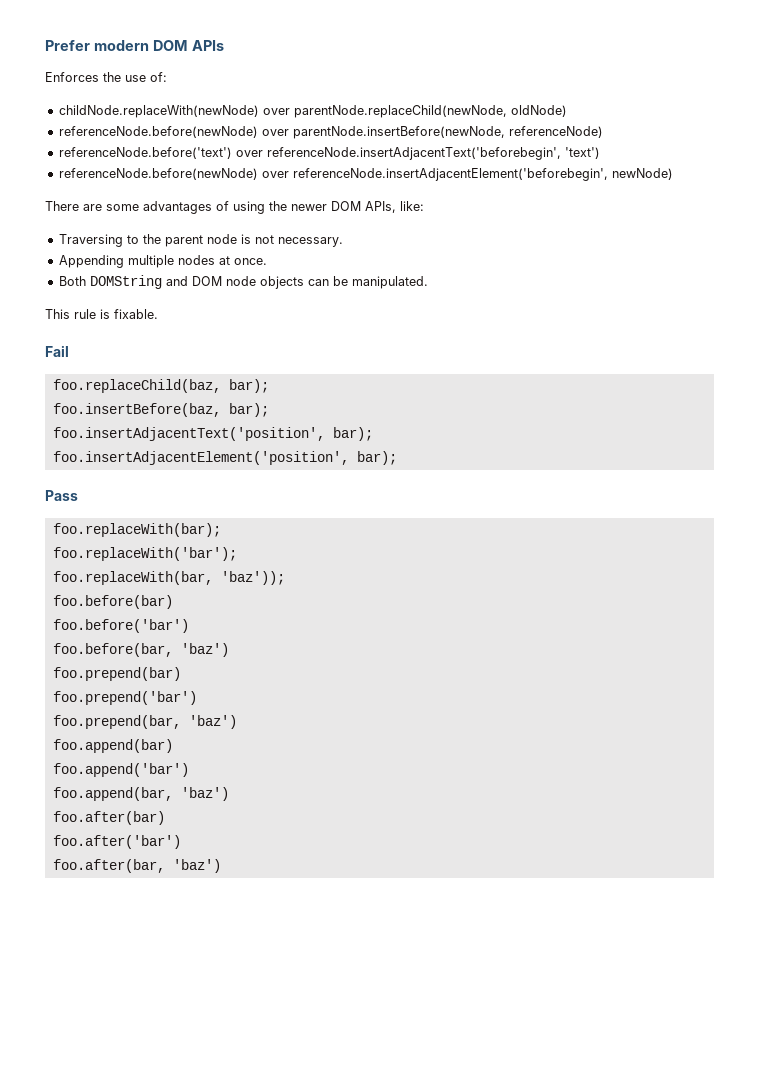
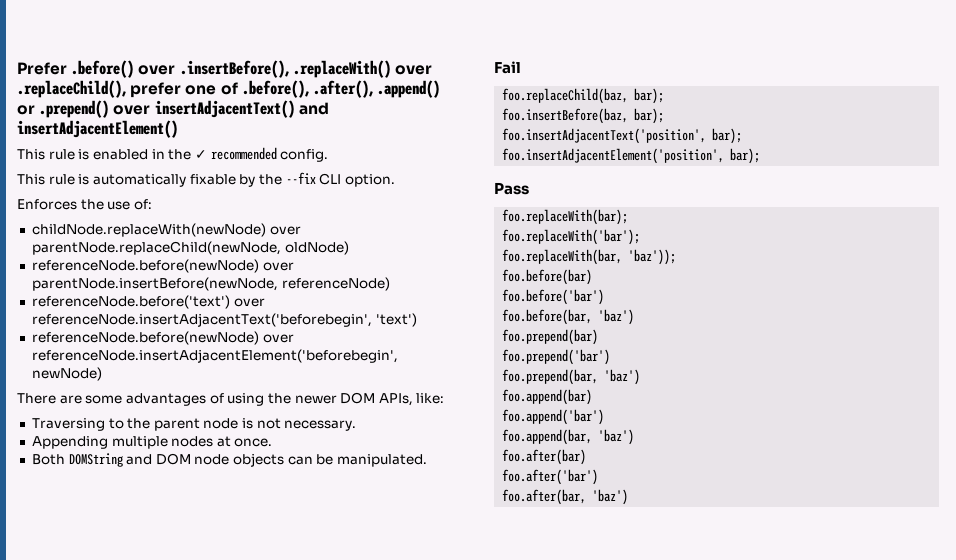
- Prefer modern DOM APIs
+ Prefer .before() over .insertBefore(), .replaceWith() over .replaceChild(), prefer one of .before(), .after(), .append() or .prepend() over insertAdjacentText() and insertAdjacentElement()
+ This rule is enabled in the ✓ recommended config.
+ This rule is automatically fixable by the --fix CLI option.
- This rule is fixable.

